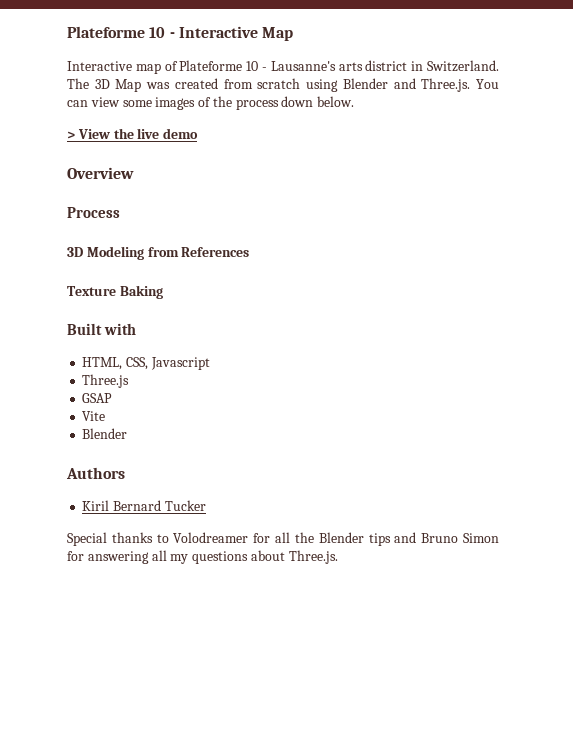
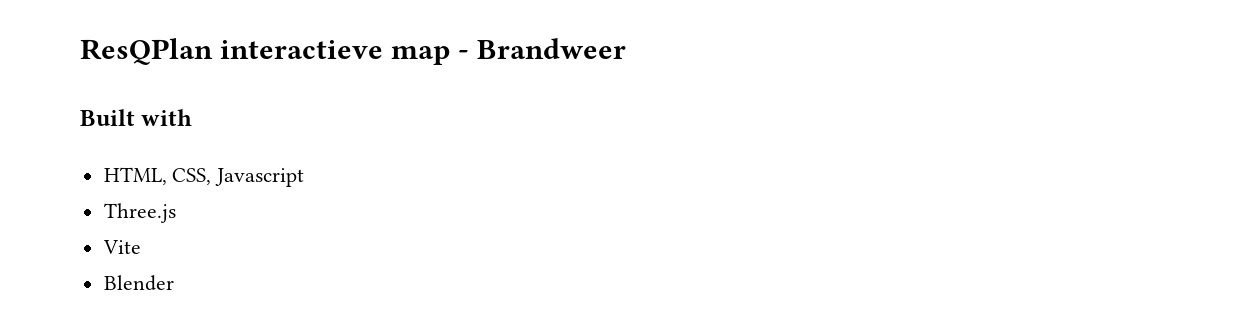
- Plateforme 10 - Interactive Map
- Interactive map of Plateforme 10 - Lausanne's arts district in Switzerland. The 3D Map was created from scratch using Blender and Three.js. You can view some images of the process down below.
- > View the live demo
- Overview
- Process
- 3D Modeling from References
- Texture Baking
+ ResQPlan interactieve map - Brandweer
- GSAP
- Authors
- Kiril Bernard Tucker
- Special thanks to Volodreamer for all the Blender tips and Bruno Simon for answering all my questions about Three.js.

